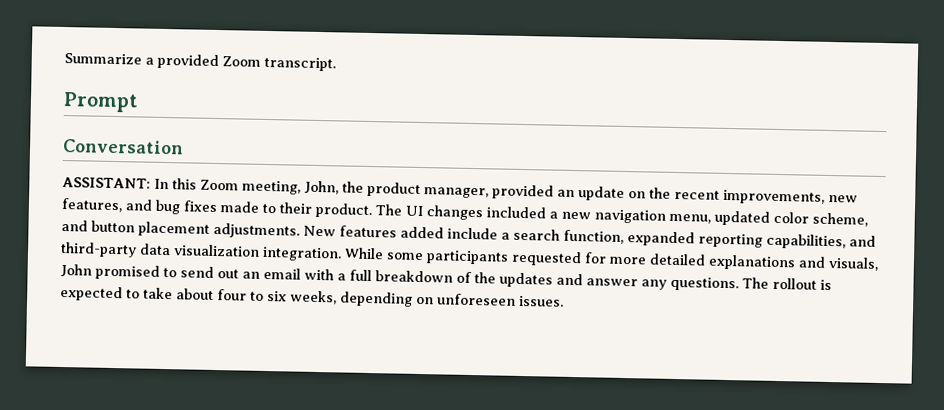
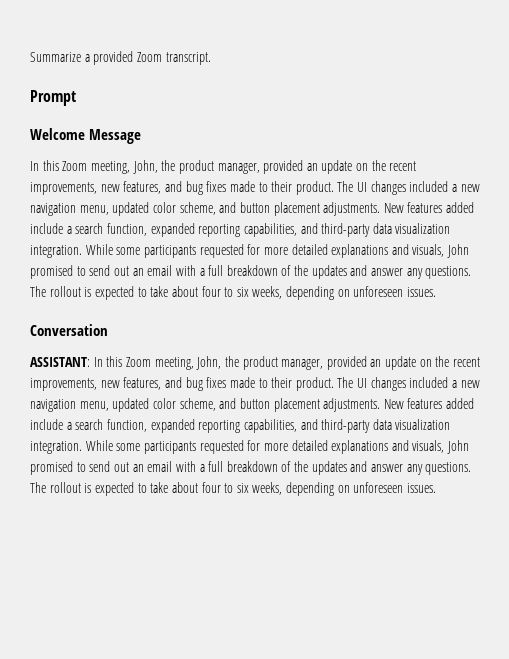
+ Welcome Message
+ In this Zoom meeting, John, the product manager, provided an update on the recent improvements, new features, and bug fixes made to their product. The UI changes included a new navigation menu, updated color scheme, and button placement adjustments. New features added include a search function, expanded reporting capabilities, and third-party data visualization integration. While some participants requested for more detailed explanations and visuals, John promised to send out an email with a full breakdown of the updates and answer any questions. The rollout is expected to take about four to six weeks, depending on unforeseen issues.

